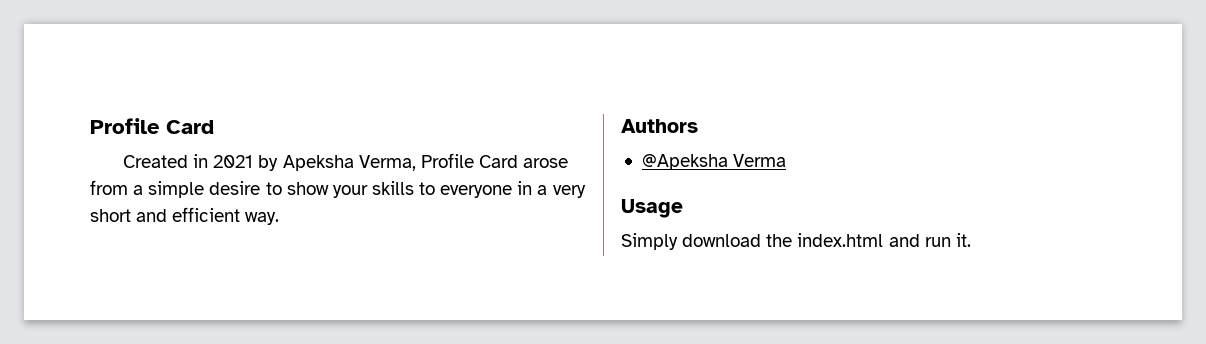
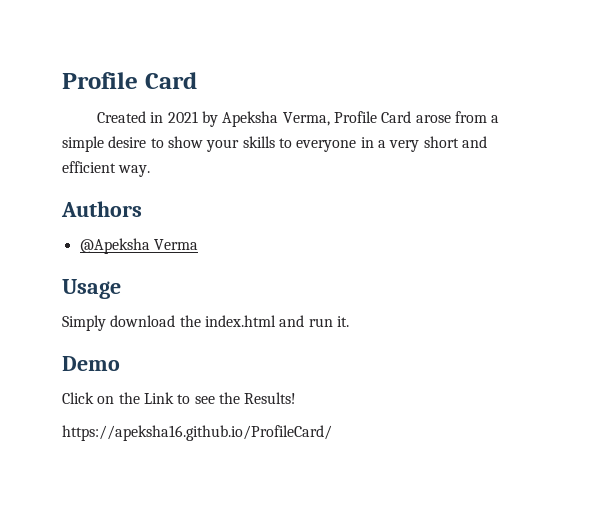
+ Demo
+ Click on the Link to see the Results!
+ https://apeksha16.github.io/ProfileCard/

